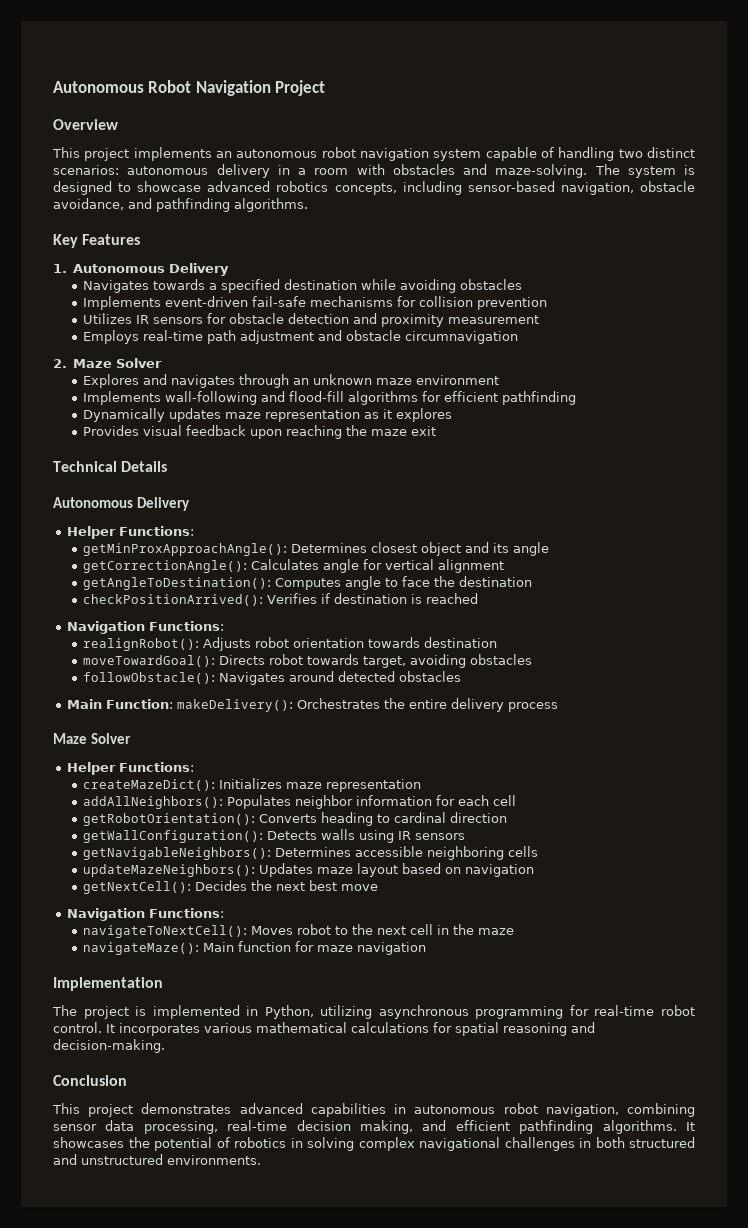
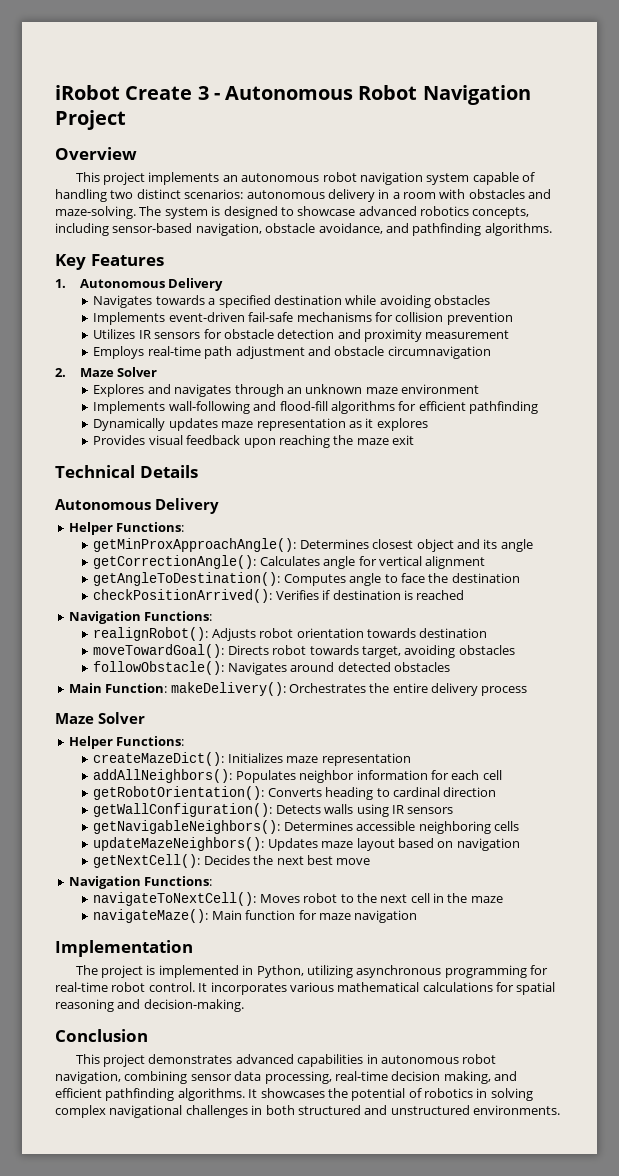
- Autonomous Robot Navigation Project
+ iRobot Create 3 - Autonomous Robot Navigation Project

